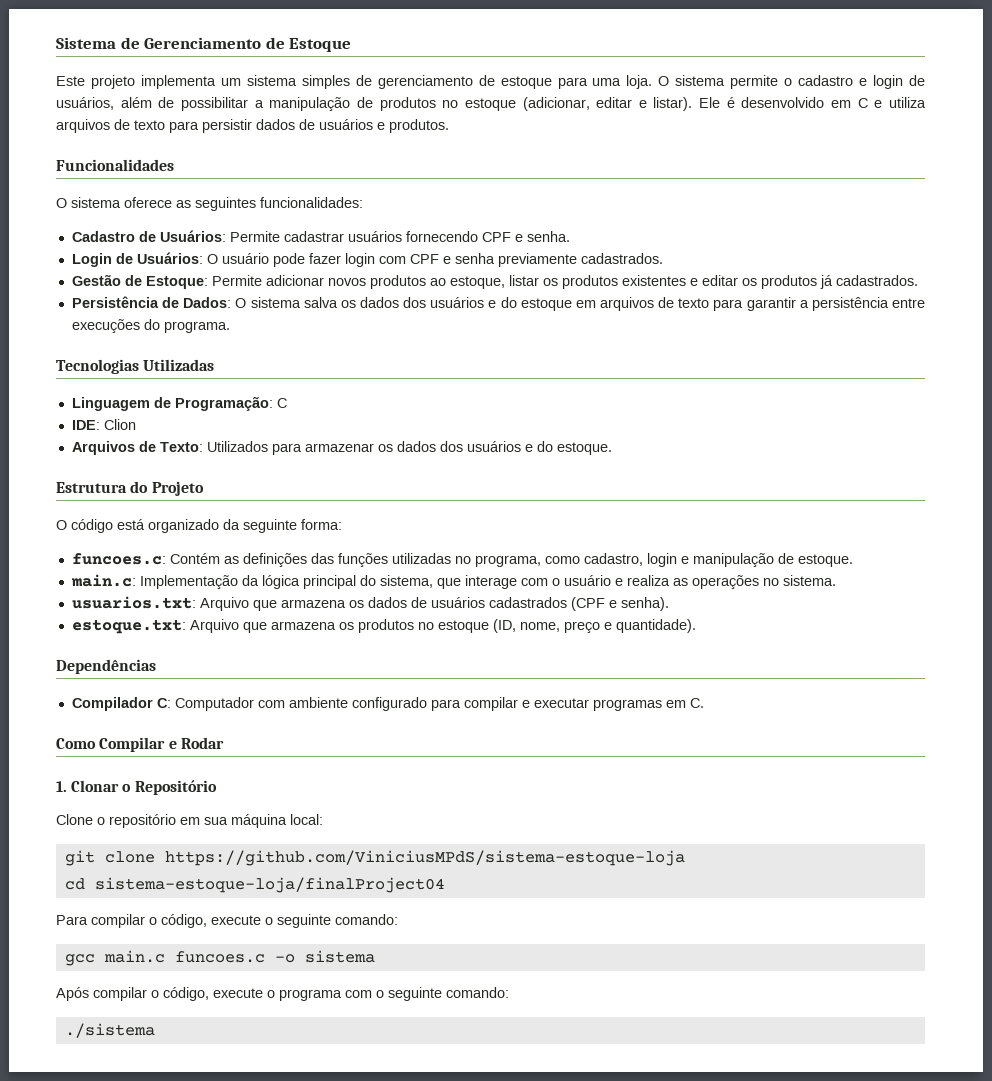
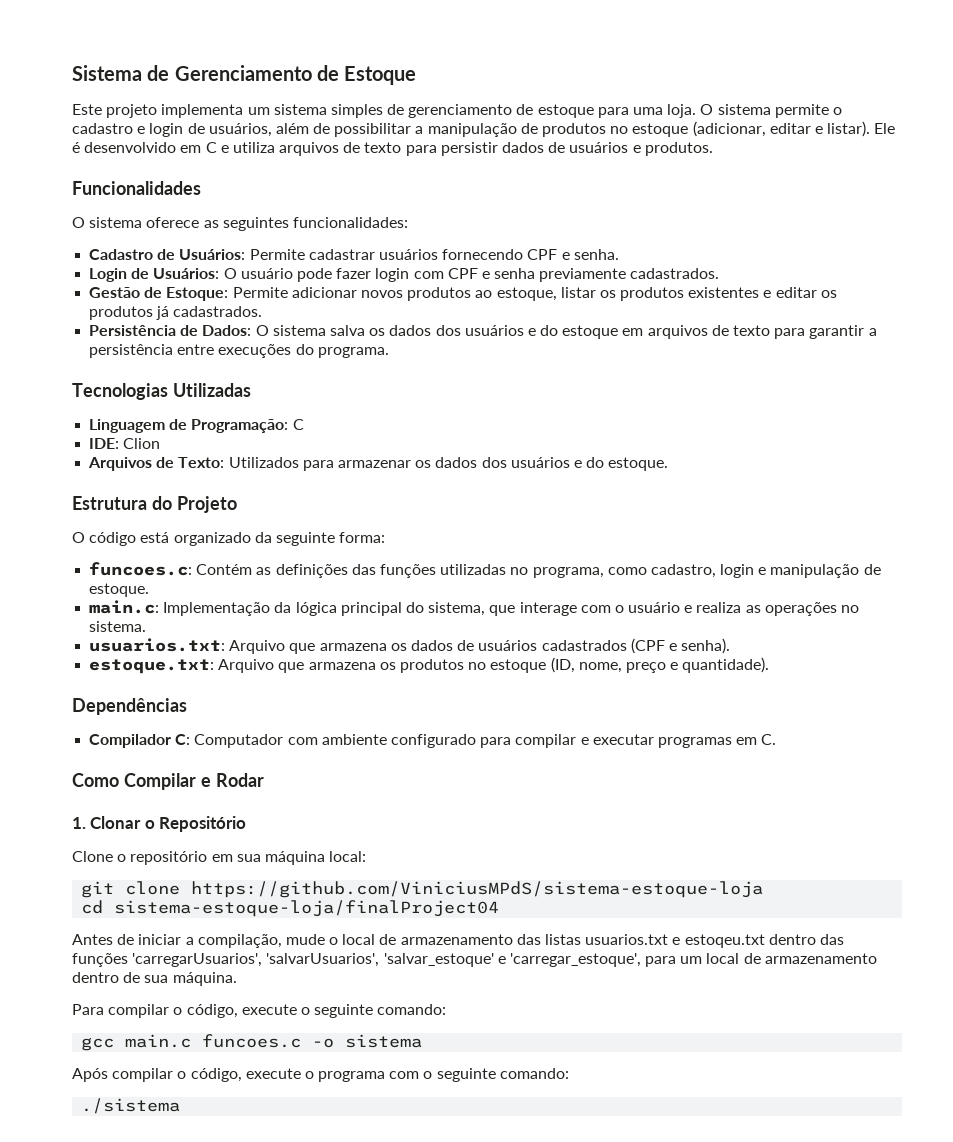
+ Antes de iniciar a compilação, mude o local de armazenamento das listas usuarios.txt e estoqeu.txt dentro das funções 'carregarUsuarios', 'salvarUsuarios', 'salvar_estoque' e 'carregar_estoque', para um local de armazenamento dentro de sua máquina.

